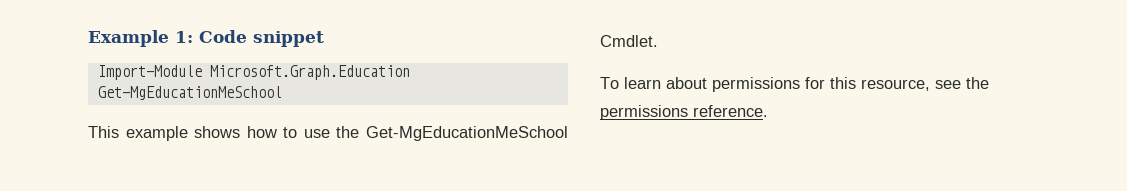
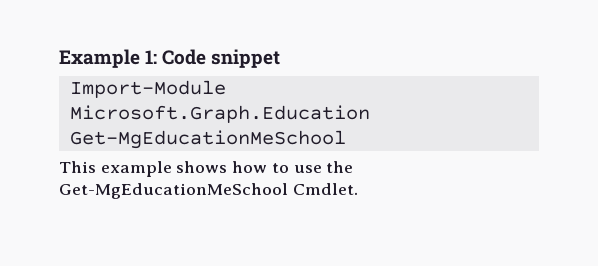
- To learn about permissions for this resource, see the permissions reference.

